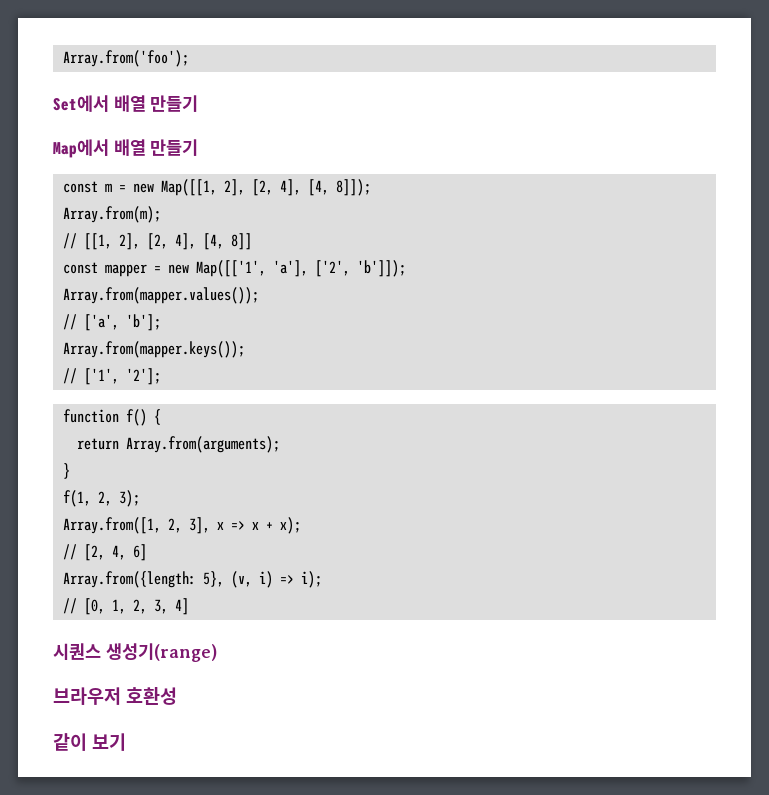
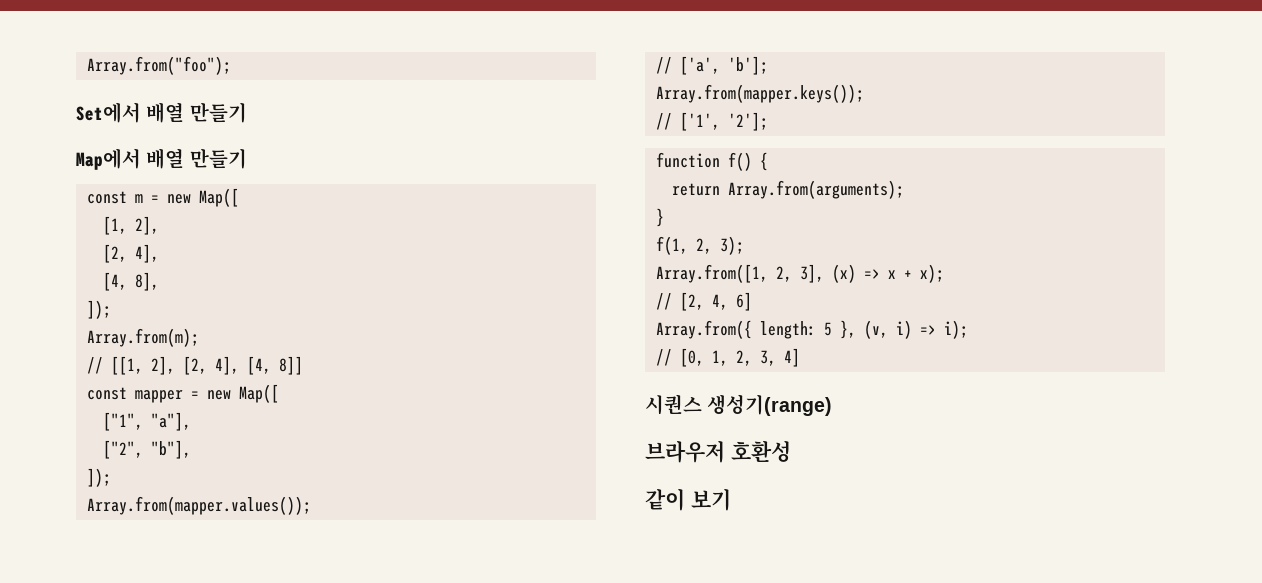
- Array.from('foo');
+ Array.from("foo");
- const m = new Map([[1, 2], [2, 4], [4, 8]]);
+ const m = new Map([
+ [1, 2],
+ [2, 4],
+ [4, 8],
+ ]);
- const mapper = new Map([['1', 'a'], ['2', 'b']]);
+ const mapper = new Map([
+ ["1", "a"],
+ ["2", "b"],
+ ]);
- Array.from([1, 2, 3], x => x + x);
+ Array.from([1, 2, 3], (x) => x + x);
- Array.from({length: 5}, (v, i) => i);
+ Array.from({ length: 5 }, (v, i) => i);

